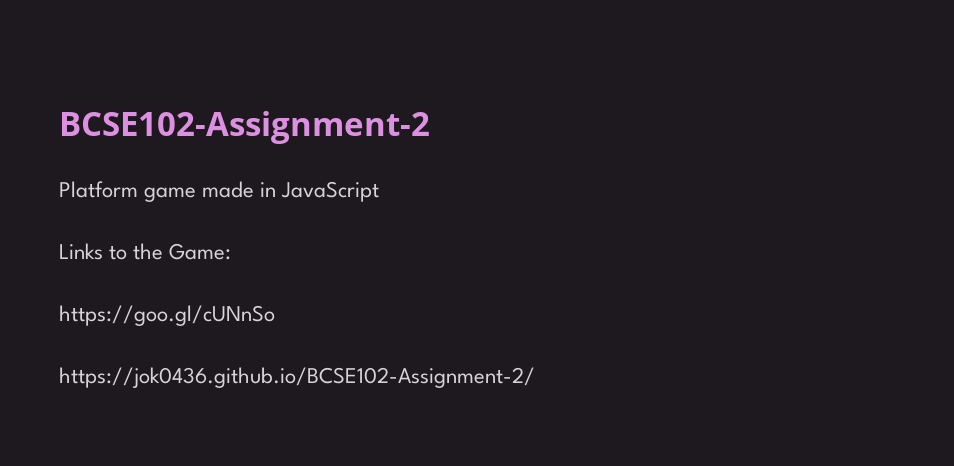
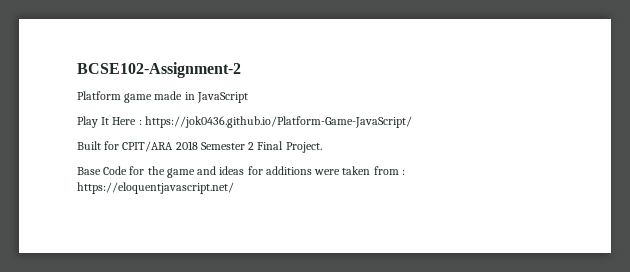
- Links to the Game:
- https://goo.gl/cUNnSo
- https://jok0436.github.io/BCSE102-Assignment-2/
+ Play It Here : https://jok0436.github.io/Platform-Game-JavaScript/
+ Built for CPIT/ARA 2018 Semester 2 Final Project.
+ Base Code for the game and ideas for additions were taken from : https://eloquentjavascript.net/

